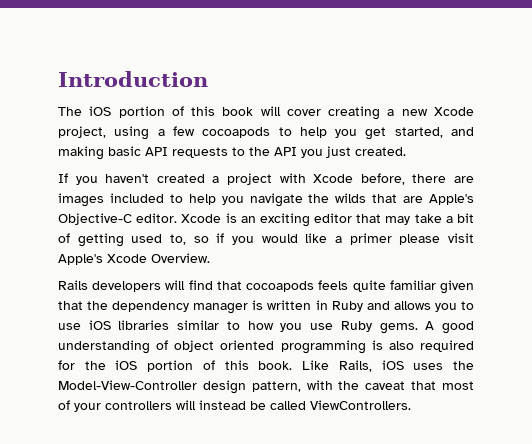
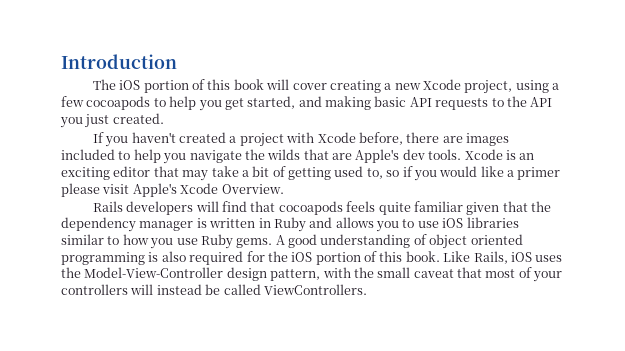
- If you haven't created a project with Xcode before, there are images included to help you navigate the wilds that are Apple's Objective-C editor.
+ If you haven't created a project with Xcode before, there are images included to help you navigate the wilds that are Apple's dev tools.
- Like Rails, iOS uses the Model-View-Controller design pattern, with the caveat that most of your controllers will instead be called ViewControllers.
+ Like Rails, iOS uses the Model-View-Controller design pattern, with the small caveat that most of your controllers will instead be called ViewControllers.

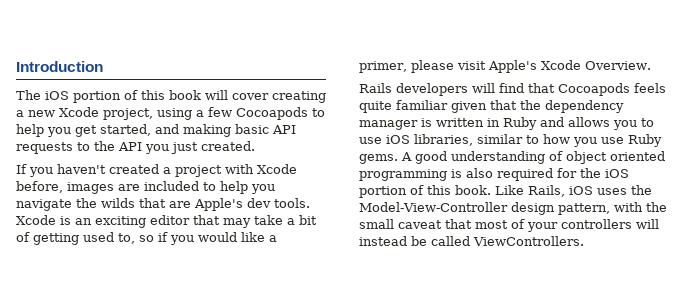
- The iOS portion of this book will cover creating a new Xcode project, using a few cocoapods to help you get started, and making basic API requests to the API you just created.
+ The iOS portion of this book will cover creating a new Xcode project, using a few Cocoapods to help you get started, and making basic API requests to the API you just created.
- If you haven't created a project with Xcode before, there are images included to help you navigate the wilds that are Apple's dev tools.
+ If you haven't created a project with Xcode before, images are included to help you navigate the wilds that are Apple's dev tools.
- Xcode is an exciting editor that may take a bit of getting used to, so if you would like a primer please visit Apple's Xcode Overview.
+ Xcode is an exciting editor that may take a bit of getting used to, so if you would like a primer, please visit Apple's Xcode Overview.
- Rails developers will find that cocoapods feels quite familiar given that the dependency manager is written in Ruby and allows you to use iOS libraries similar to how you use Ruby gems.
+ Rails developers will find that Cocoapods feels quite familiar given that the dependency manager is written in Ruby and allows you to use iOS libraries, similar to how you use Ruby gems.

